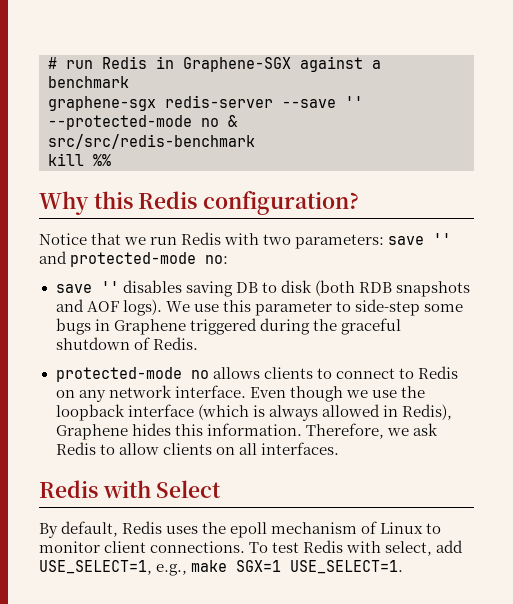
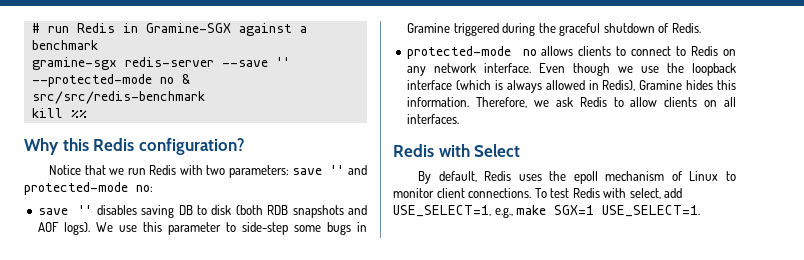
- # run Redis in Graphene-SGX against a benchmark
+ # run Redis in Gramine-SGX against a benchmark
- graphene-sgx redis-server --save '' --protected-mode no &
+ gramine-sgx redis-server --save '' --protected-mode no &
- We use this parameter to side-step some bugs in Graphene triggered during the graceful shutdown of Redis.
+ We use this parameter to side-step some bugs in Gramine triggered during the graceful shutdown of Redis.
- Even though we use the loopback interface (which is always allowed in Redis), Graphene hides this information.
+ Even though we use the loopback interface (which is always allowed in Redis), Gramine hides this information.

